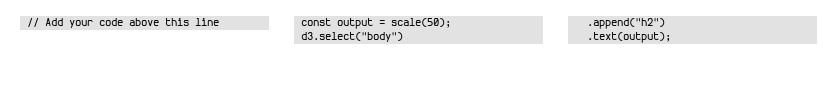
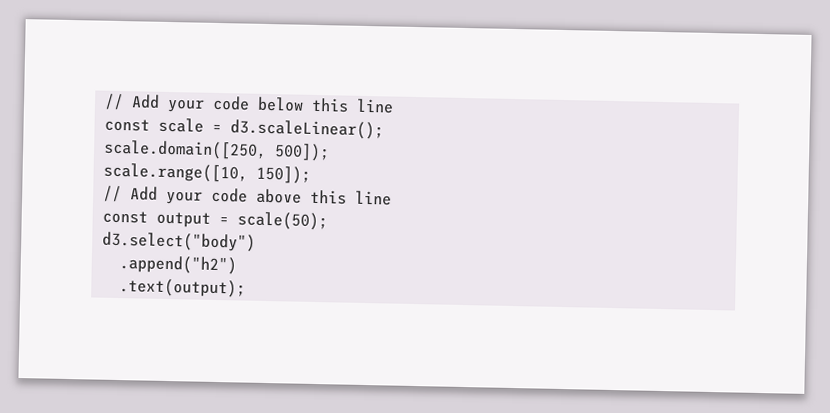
+ // Add your code below this line
+ const scale = d3.scaleLinear();
+ scale.domain([250, 500]);
+ scale.range([10, 150]);

